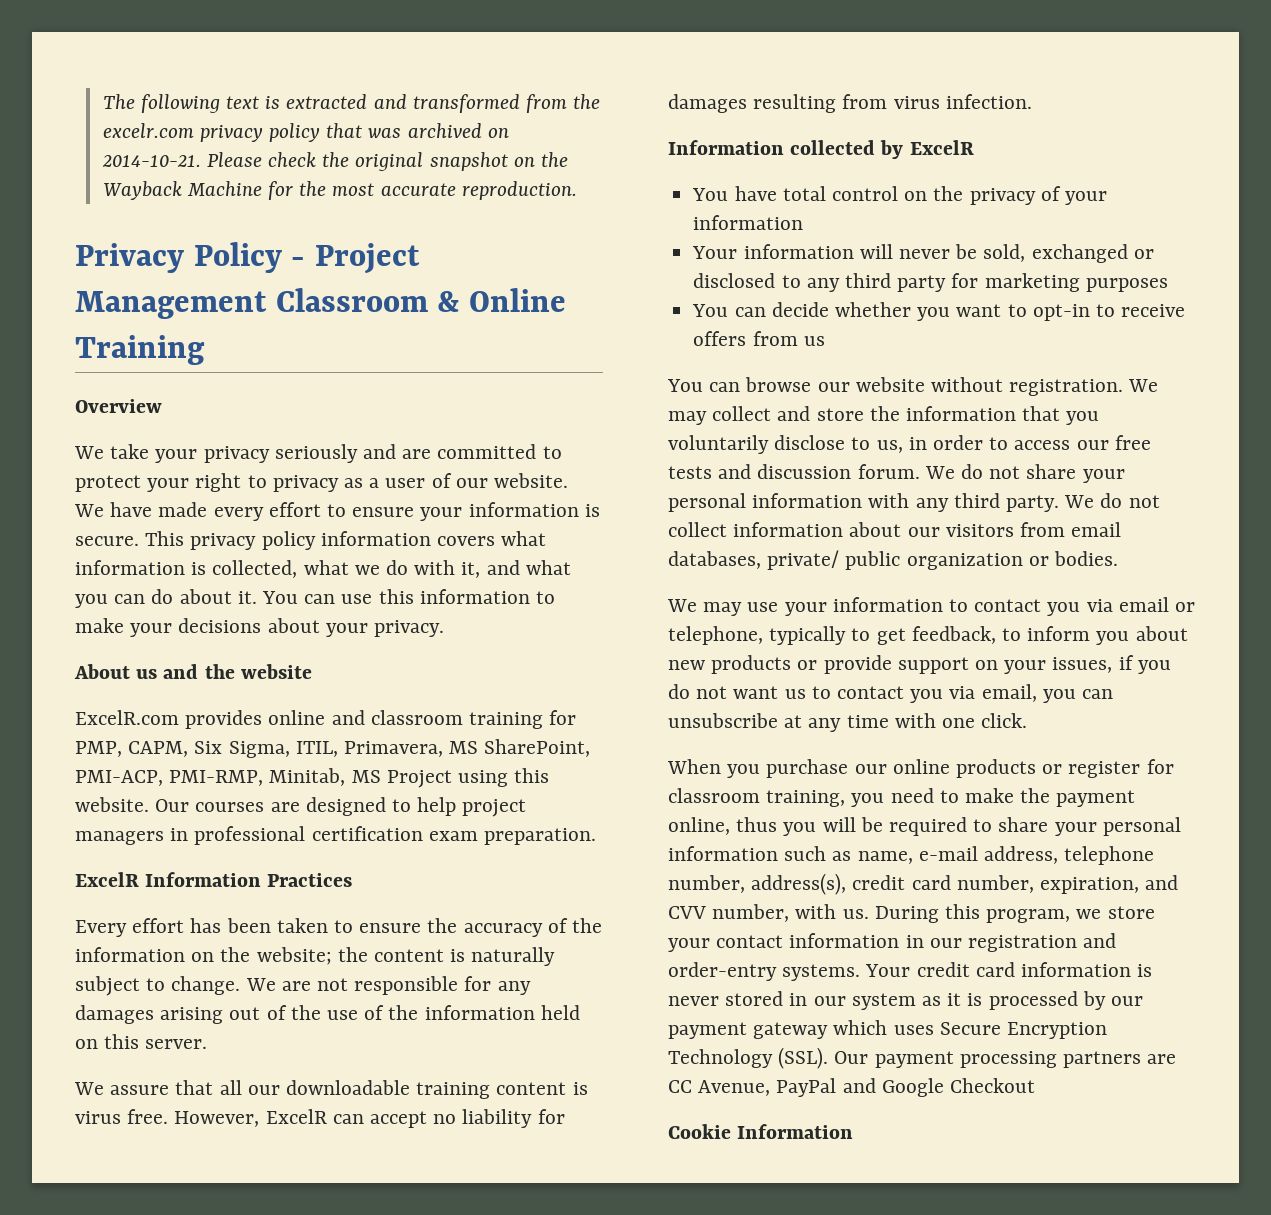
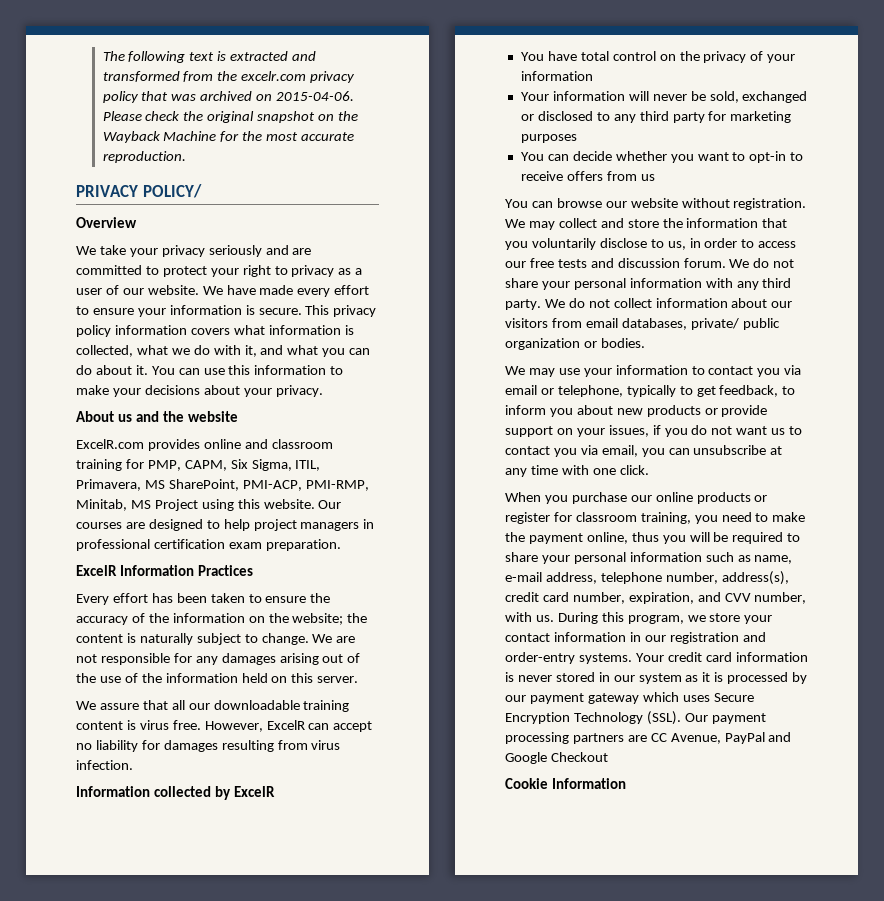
- The following text is extracted and transformed from the excelr.com privacy policy that was archived on 2014-10-21.
+ The following text is extracted and transformed from the excelr.com privacy policy that was archived on 2015-04-06.
- Privacy Policy - Project Management Classroom & Online Training
+ PRIVACY POLICY/

